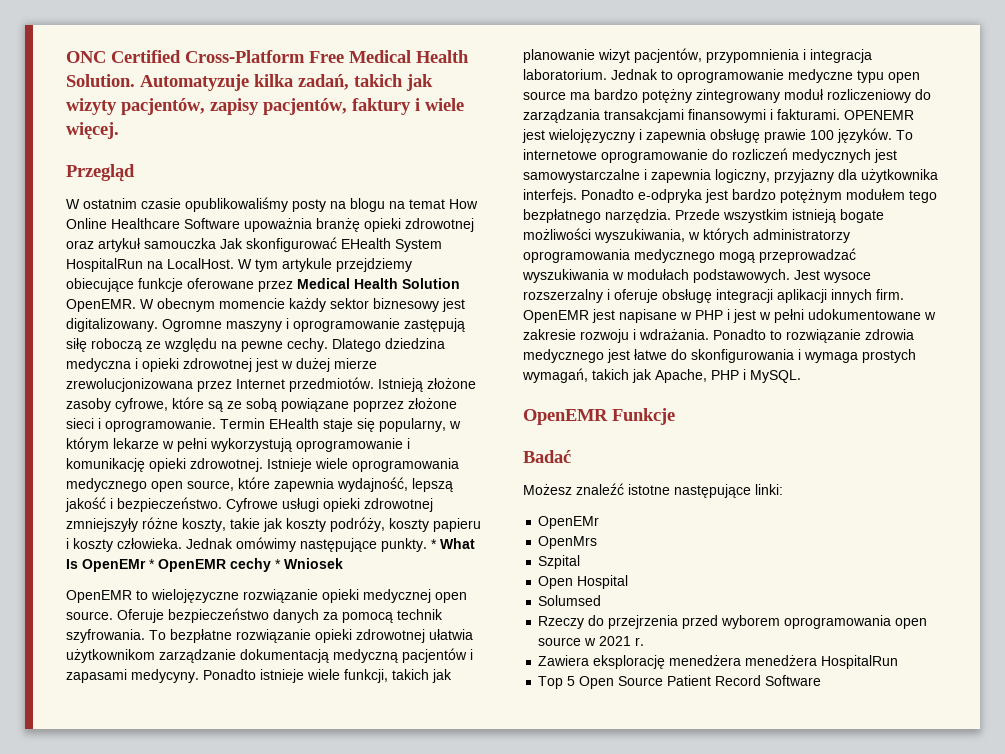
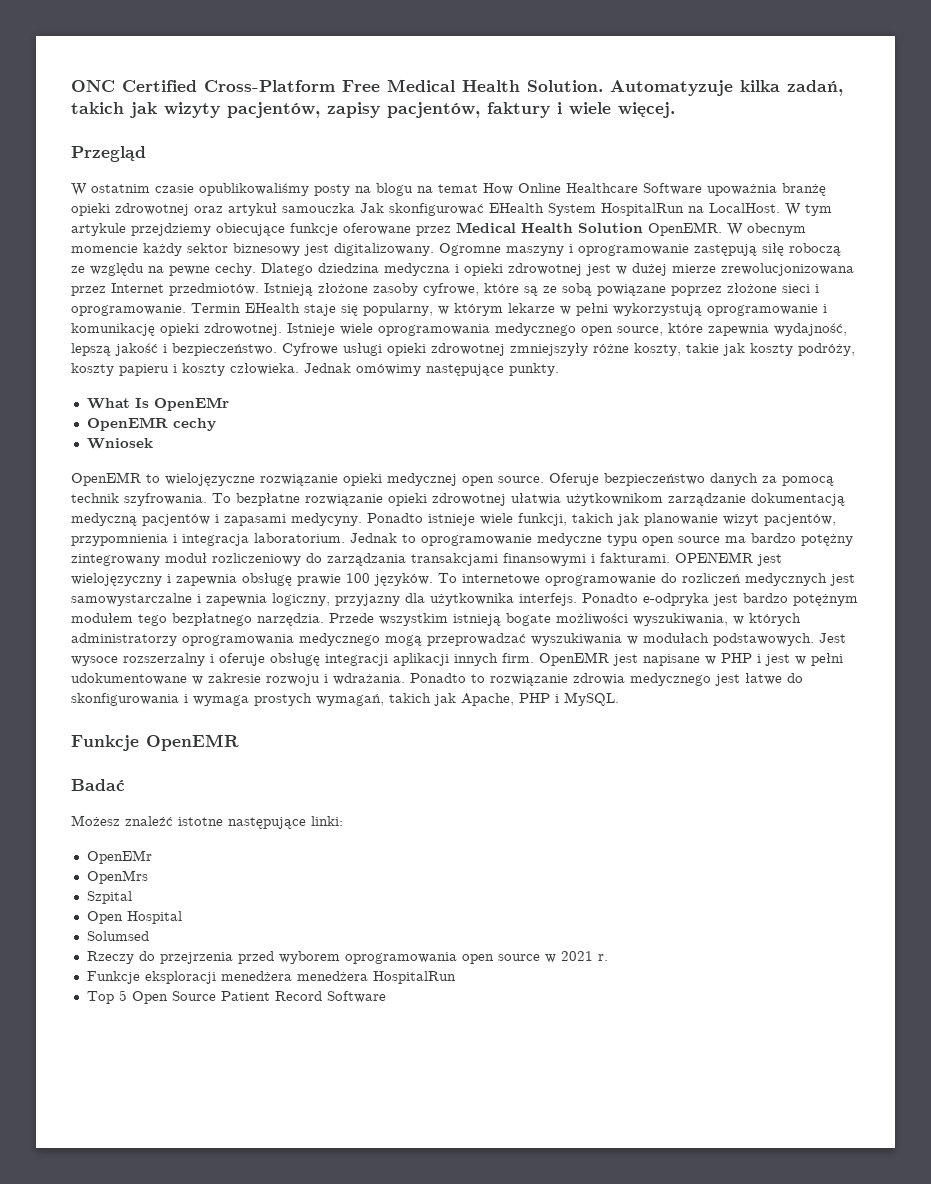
- Jednak omówimy następujące punkty. * What Is OpenEMr * OpenEMR cechy * Wniosek
+ Jednak omówimy następujące punkty.
+ What Is OpenEMr
+ OpenEMR cechy
+ Wniosek
- OpenEMR Funkcje
+ Funkcje OpenEMR
- Zawiera eksplorację menedżera menedżera HospitalRun
+ Funkcje eksploracji menedżera menedżera HospitalRun

